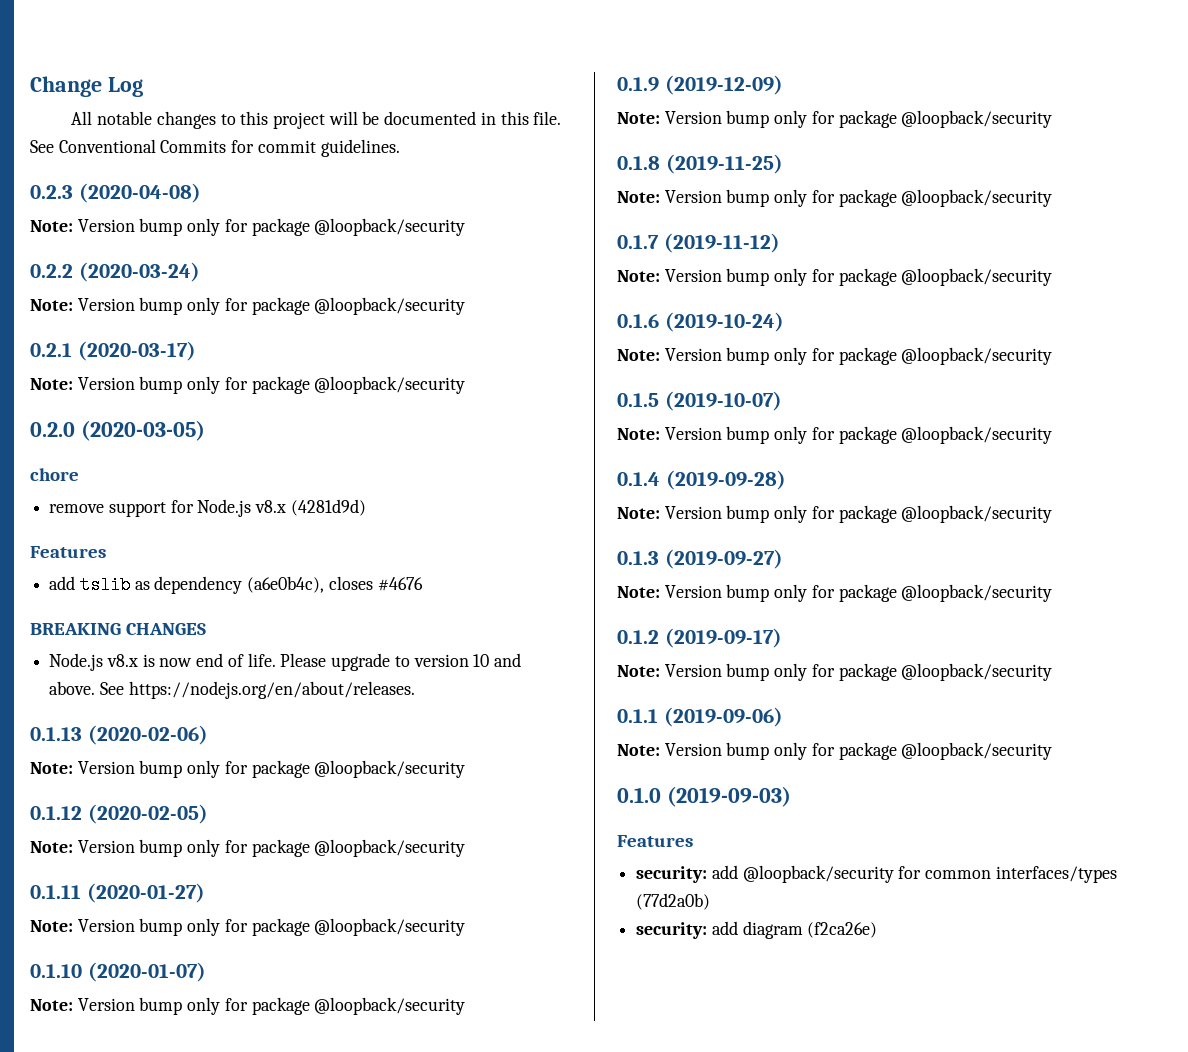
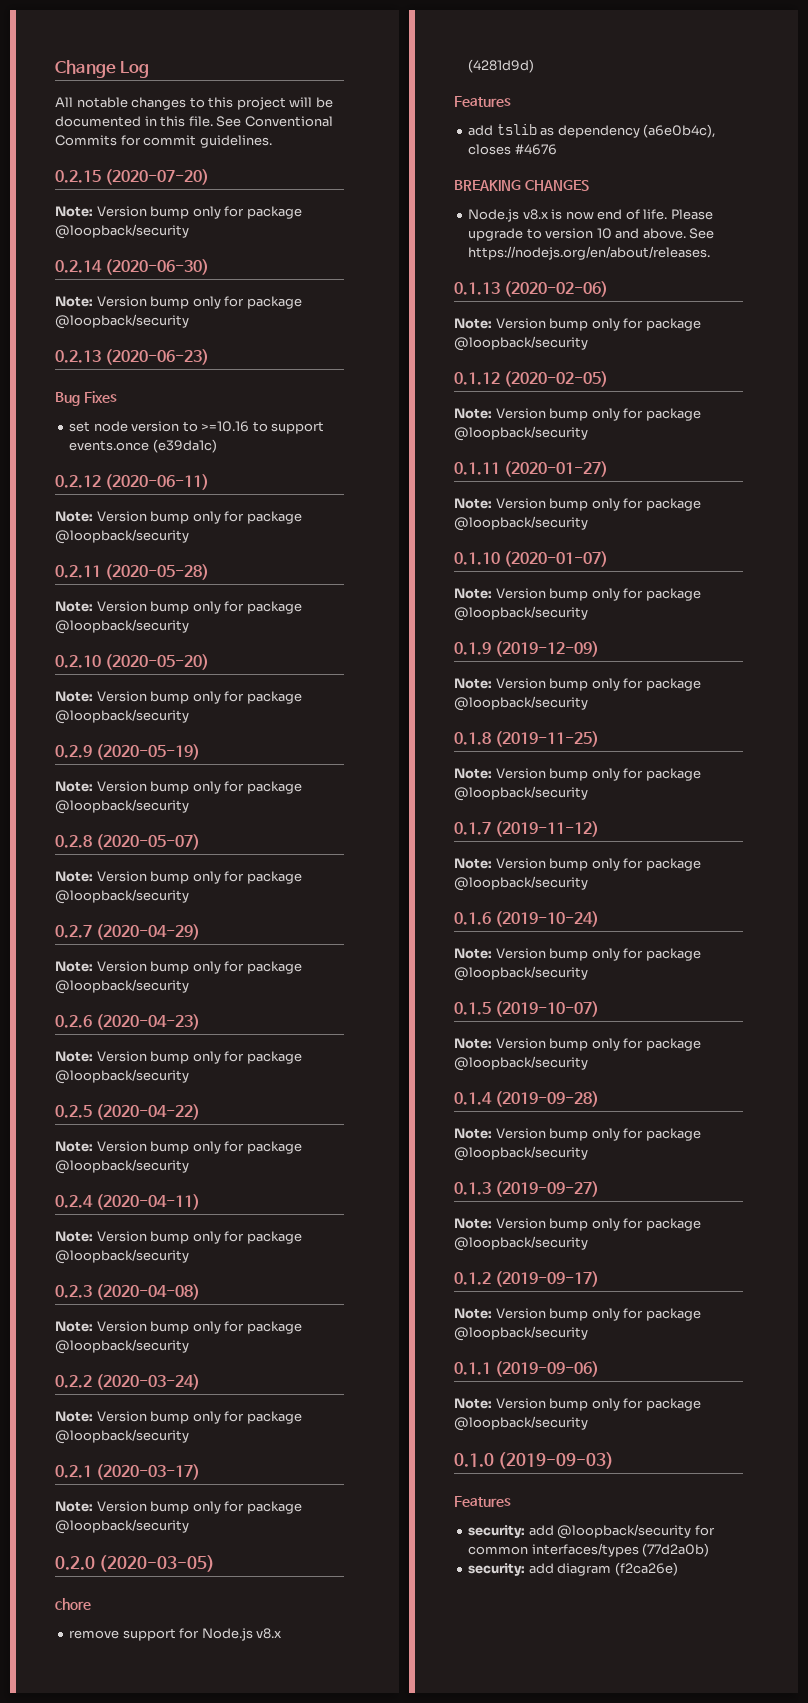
+ 0.2.15 (2020-07-20)
+ Note: Version bump only for package @loopback/security
+ 0.2.14 (2020-06-30)
+ Note: Version bump only for package @loopback/security
+ 0.2.13 (2020-06-23)
+ Bug Fixes
+ set node version to >=10.16 to support events.once (e39da1c)
+ 0.2.12 (2020-06-11)
+ Note: Version bump only for package @loopback/security
+ 0.2.11 (2020-05-28)
+ Note: Version bump only for package @loopback/security
+ 0.2.10 (2020-05-20)
+ Note: Version bump only for package @loopback/security
+ 0.2.9 (2020-05-19)
+ Note: Version bump only for package @loopback/security
+ 0.2.8 (2020-05-07)
+ Note: Version bump only for package @loopback/security
+ 0.2.7 (2020-04-29)
+ Note: Version bump only for package @loopback/security
+ 0.2.6 (2020-04-23)
+ Note: Version bump only for package @loopback/security
+ 0.2.5 (2020-04-22)
+ Note: Version bump only for package @loopback/security
+ 0.2.4 (2020-04-11)
+ Note: Version bump only for package @loopback/security

